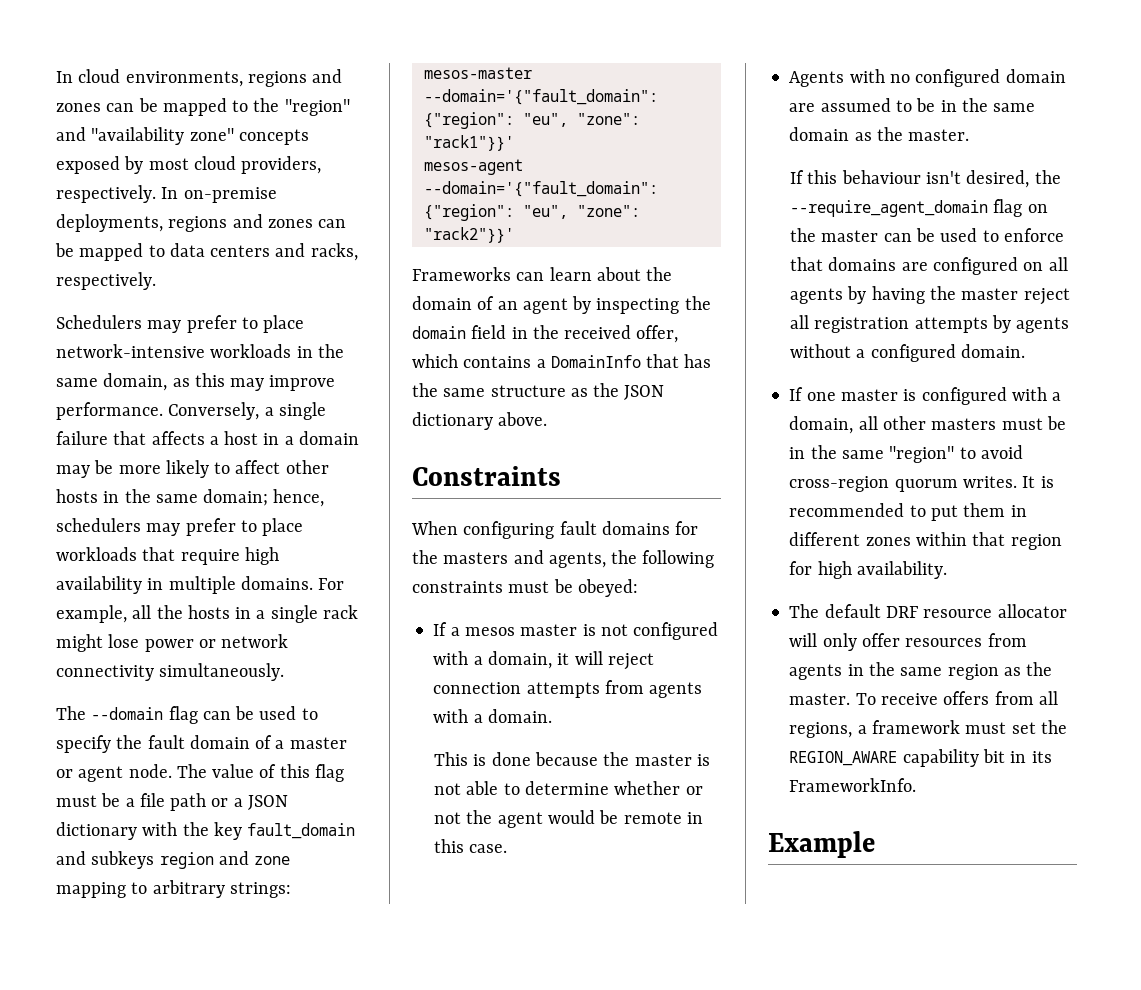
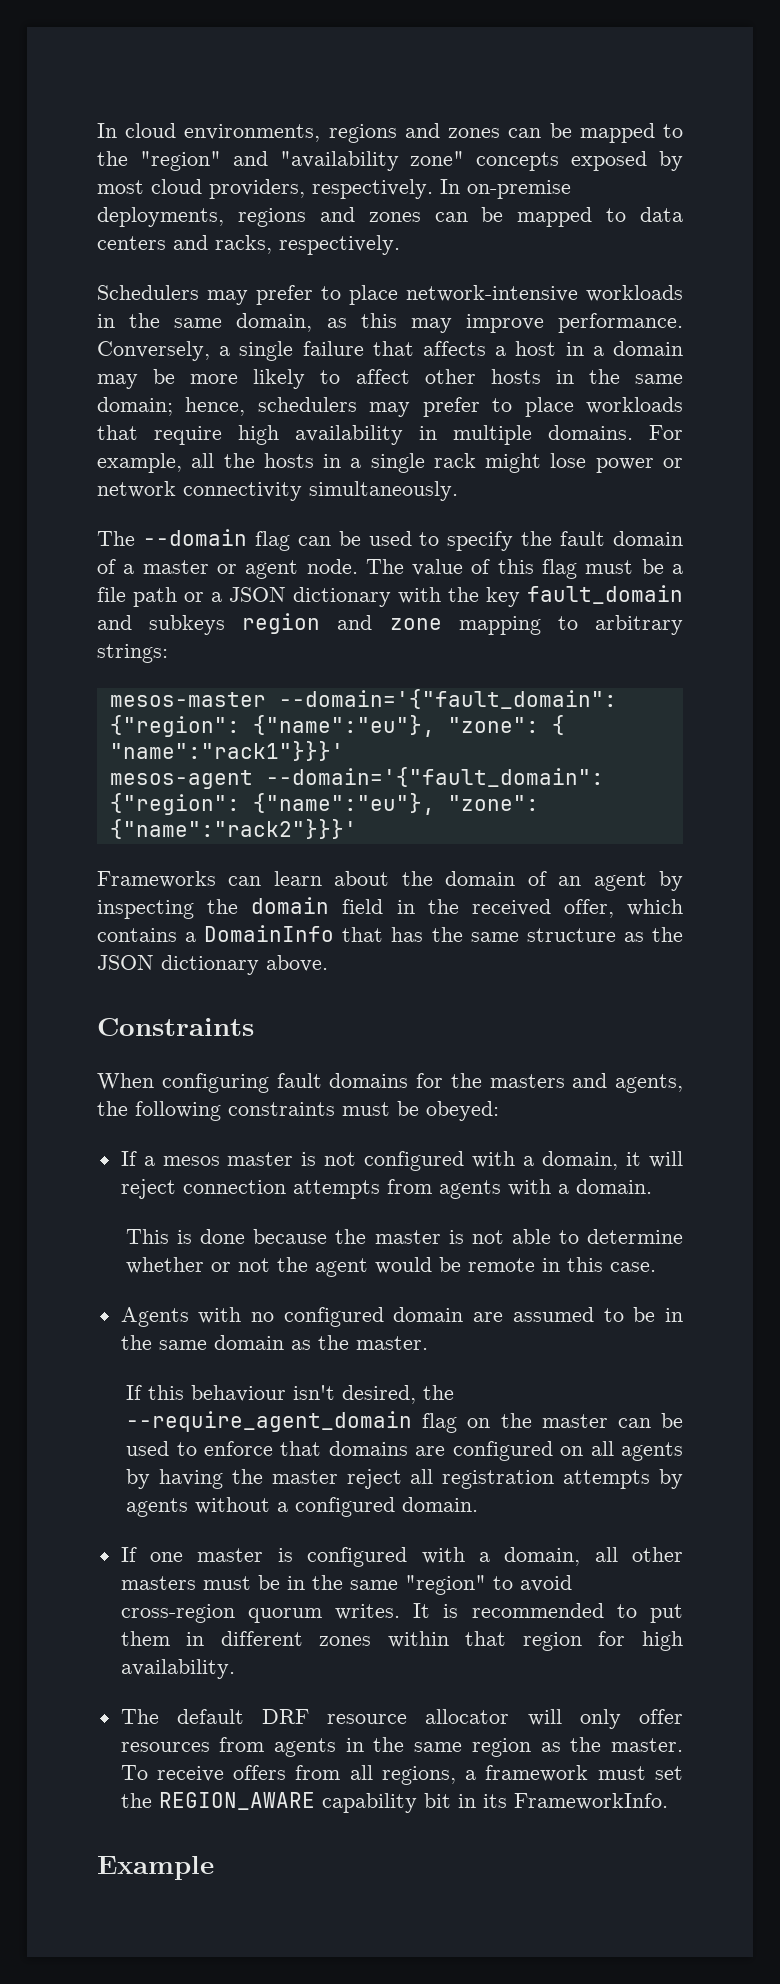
- mesos-master --domain='{"fault_domain": {"region": "eu", "zone": "rack1"}}'
+ mesos-master --domain='{"fault_domain": {"region": {"name":"eu"}, "zone": { "name":"rack1"}}}'
- mesos-agent --domain='{"fault_domain": {"region": "eu", "zone": "rack2"}}'
+ mesos-agent --domain='{"fault_domain": {"region": {"name":"eu"}, "zone": {"name":"rack2"}}}'

